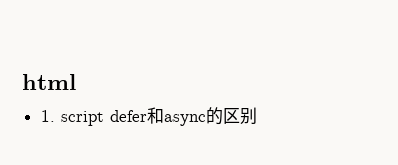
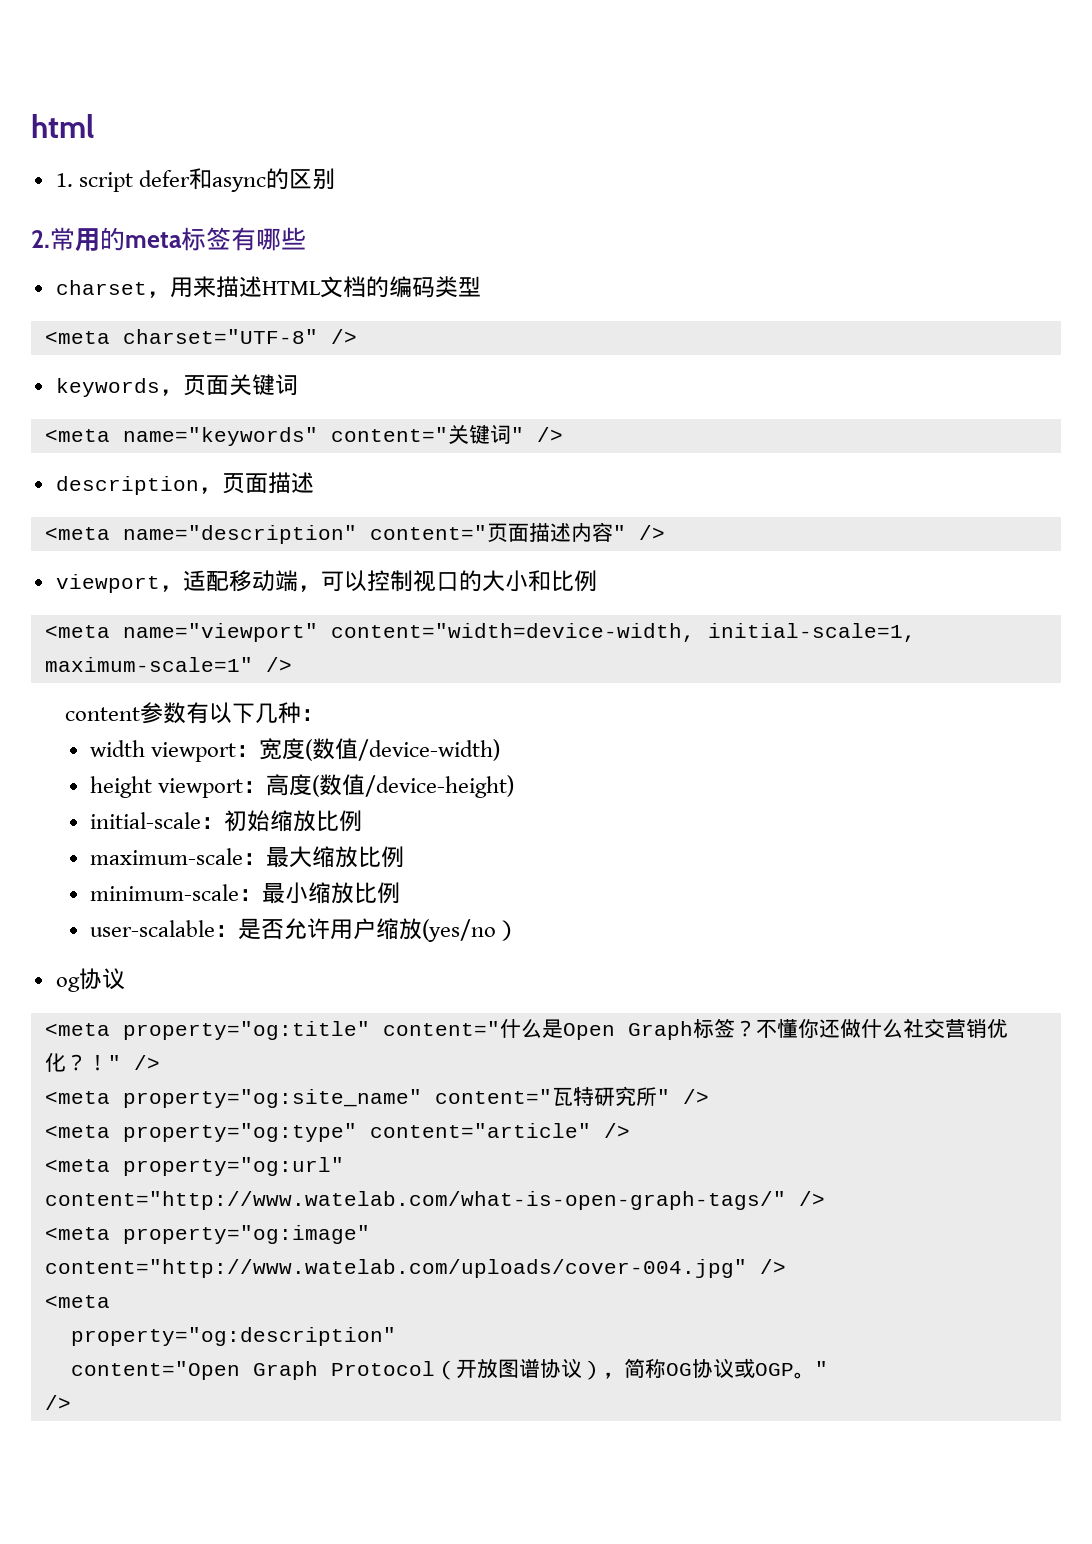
+ 2.常⽤的meta标签有哪些
+ charset，用来描述HTML文档的编码类型
+ <meta charset="UTF-8" />
+ keywords，页面关键词
+ <meta name="keywords" content="关键词" />
+ description，页面描述
+ <meta name="description" content="页面描述内容" />
+ viewport，适配移动端，可以控制视口的大小和比例
+ <meta name="viewport" content="width=device-width, initial-scale=1, maximum-scale=1" />
+ content参数有以下几种：
+ width viewport：宽度(数值/device-width)
+ height viewport：高度(数值/device-height)
+ initial-scale：初始缩放比例
+ maximum-scale：最大缩放比例
+ minimum-scale：最小缩放比例
+ user-scalable：是否允许用户缩放(yes/no）
+ og协议
+ <meta property="og:title" content="什么是Open Graph标签？不懂你还做什么社交营销优化？！" />
+ <meta property="og:site_name" content="瓦特研究所" />
+ <meta property="og:type" content="article" />
+ <meta property="og:url" content="http://www.watelab.com/what-is-open-graph-tags/" />
+ <meta property="og:image" content="http://www.watelab.com/uploads/cover-004.jpg" />
+ <meta
+ property="og:description"
+ content="Open Graph Protocol（开放图谱协议），简称OG协议或OGP。"
+ />

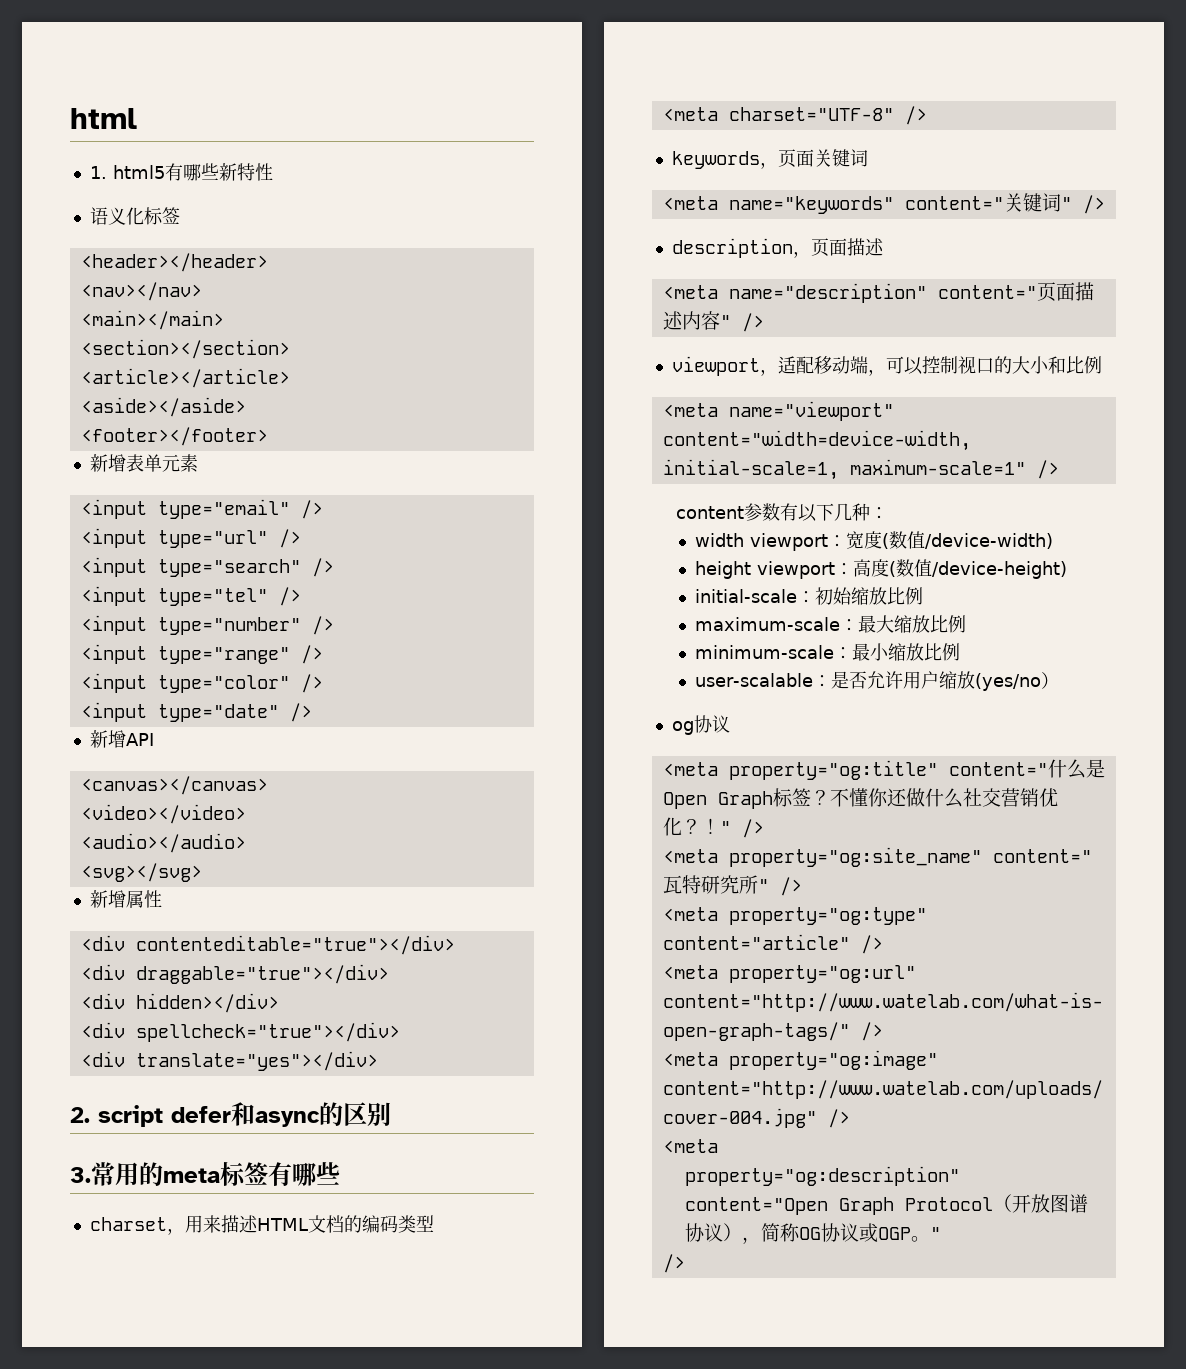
- 1. script defer和async的区别
+ 1. html5有哪些新特性
+ 语义化标签
+ <header></header>
+ <nav></nav>
+ <main></main>
+ <section></section>
+ <article></article>
+ <aside></aside>
+ <footer></footer>
+ 新增表单元素
+ <input type="email" />
+ <input type="url" />
+ <input type="search" />
+ <input type="tel" />
+ <input type="number" />
+ <input type="range" />
+ <input type="color" />
+ <input type="date" />
+ 新增API
+ <canvas></canvas>
+ <video></video>
+ <audio></audio>
+ <svg></svg>
+ 新增属性
+ <div contenteditable="true"></div>
+ <div draggable="true"></div>
+ <div hidden></div>
+ <div spellcheck="true"></div>
+ <div translate="yes"></div>
+ 2. script defer和async的区别
- 2.常⽤的meta标签有哪些
+ 3.常⽤的meta标签有哪些

